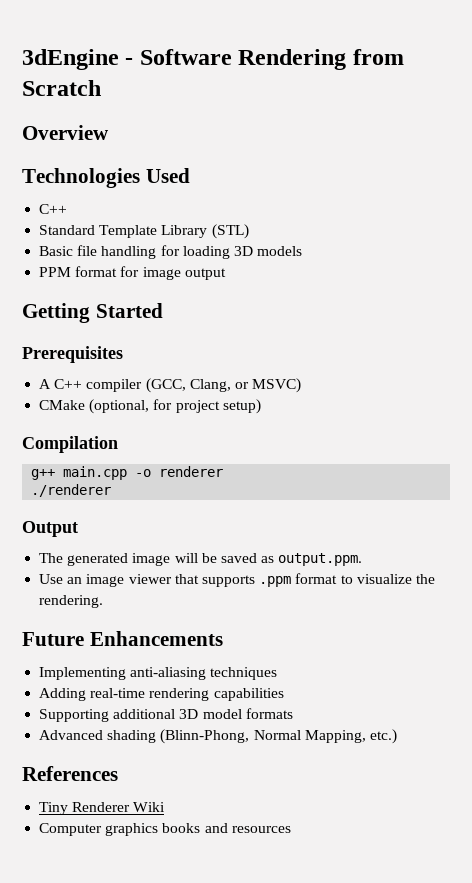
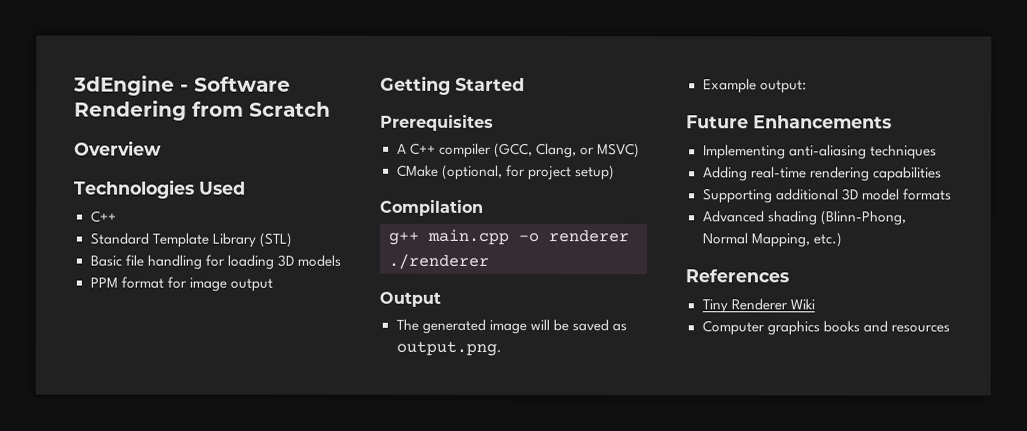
- The generated image will be saved as output.ppm.
- Use an image viewer that supports .ppm format to visualize the rendering.
+ The generated image will be saved as output.png.
+ Example output:

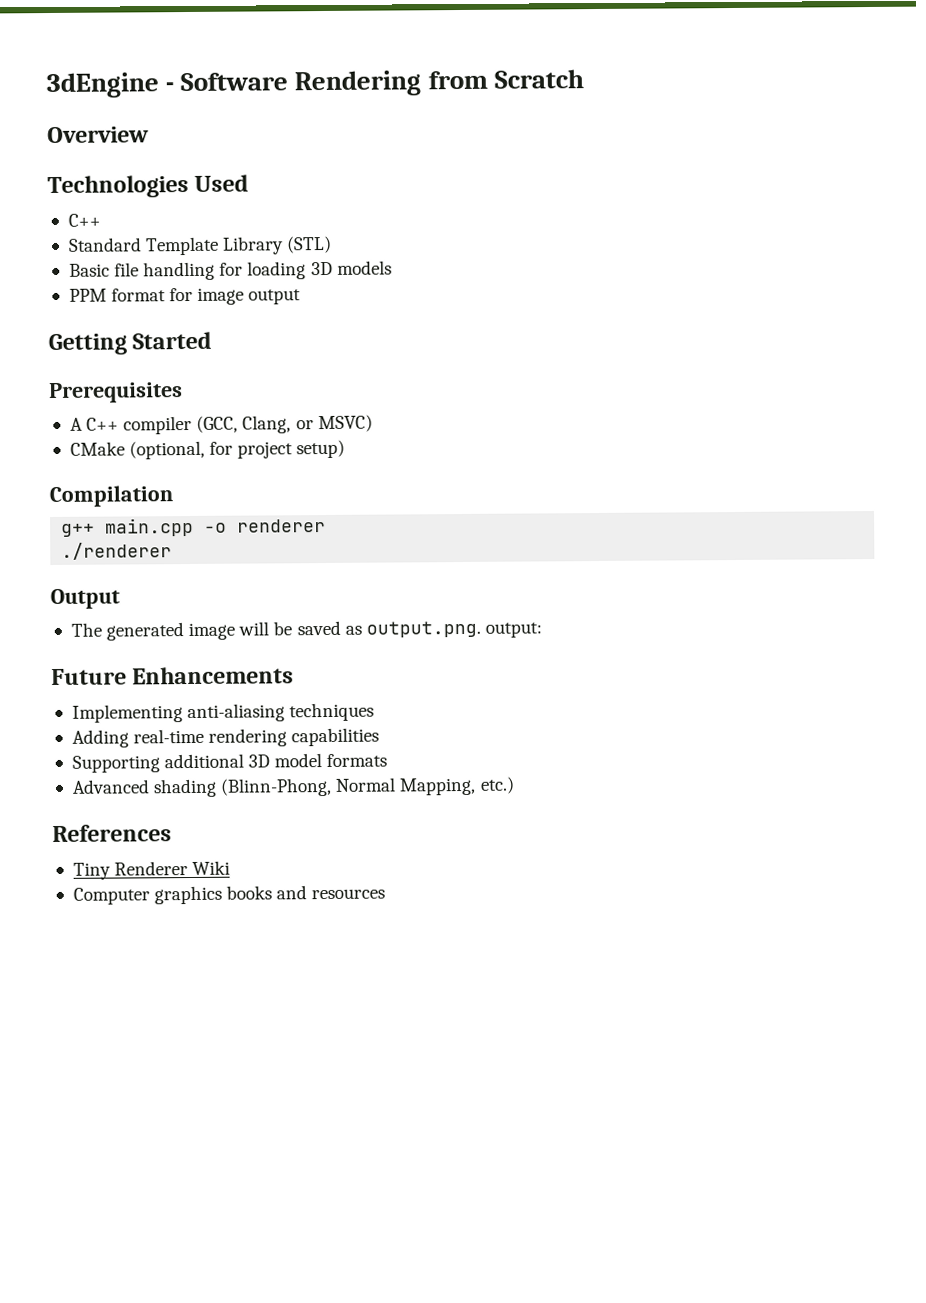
- The generated image will be saved as output.png.
- Example output:
+ The generated image will be saved as output.png. output:

